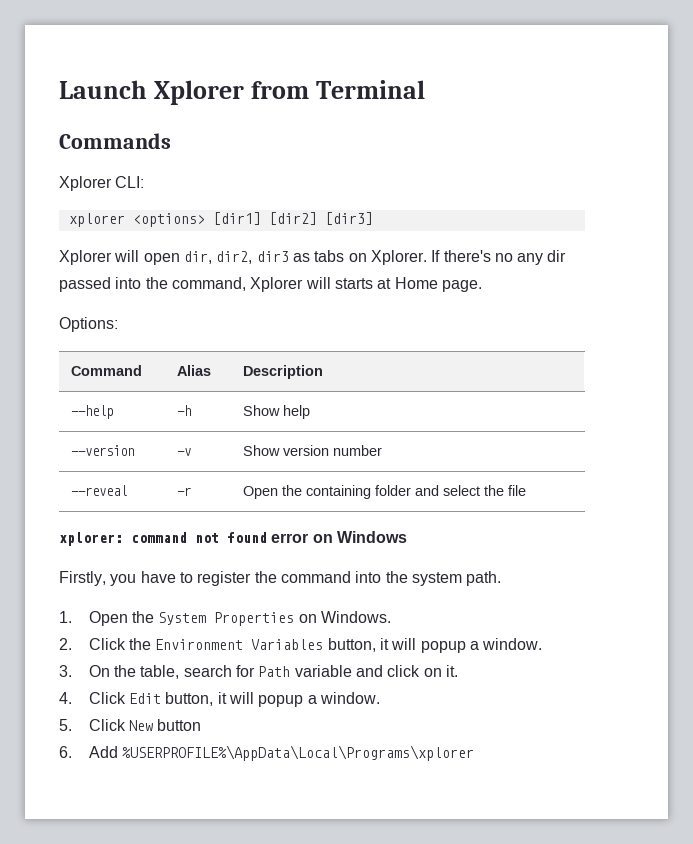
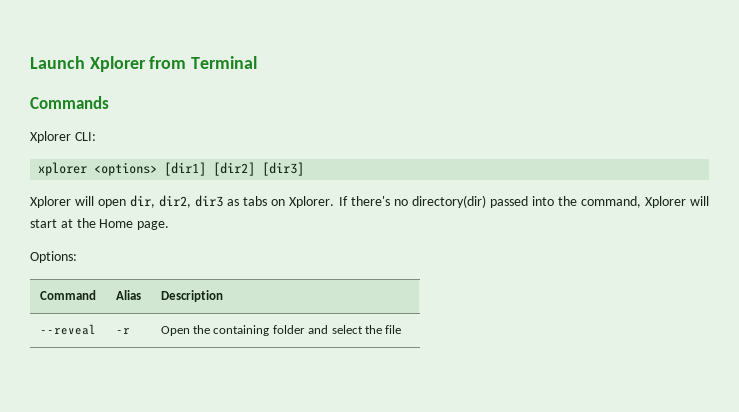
- If there's no any dir passed into the command, Xplorer will starts at Home page.
+ If there's no directory(dir) passed into the command, Xplorer will start at the Home page.
- --help | -h | Show help
- --version | -v | Show version number
- xplorer: command not found error on Windows
- Firstly, you have to register the command into the system path.
- 1. Open the System Properties on Windows.
- 2. Click the Environment Variables button, it will popup a window.
- 3. On the table, search for Path variable and click on it.
- 4. Click Edit button, it will popup a window.
- 5. Click New button
- 6. Add %USERPROFILE%\AppData\Local\Programs\xplorer

